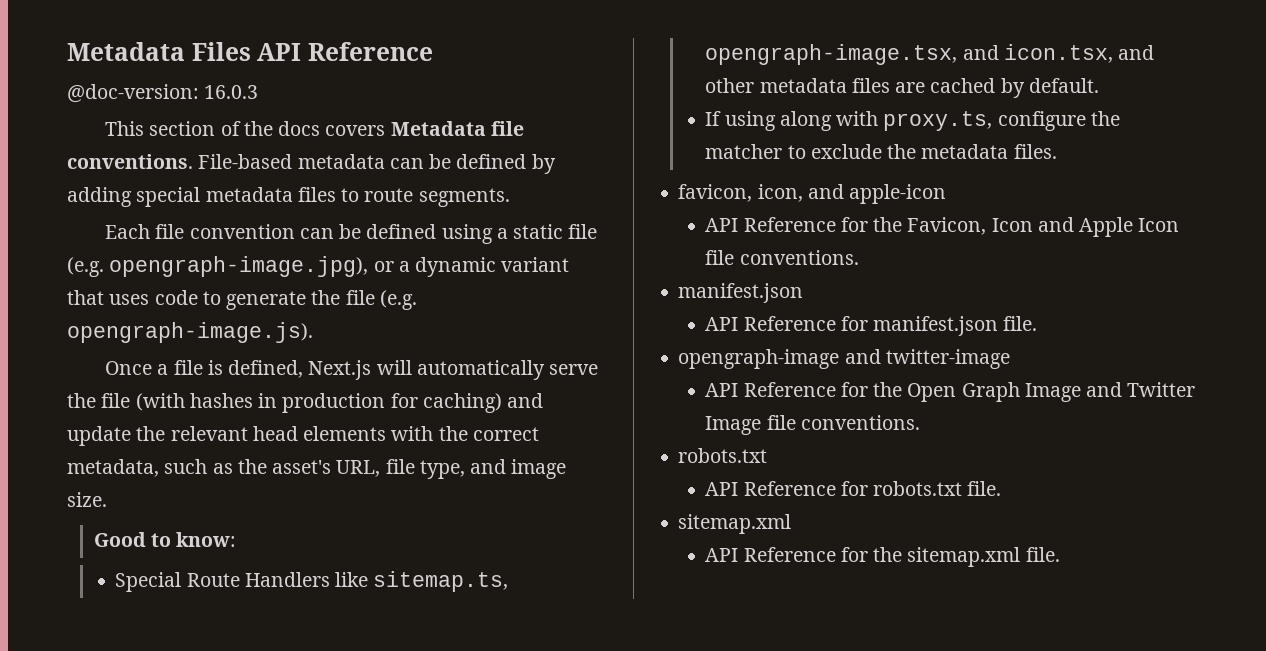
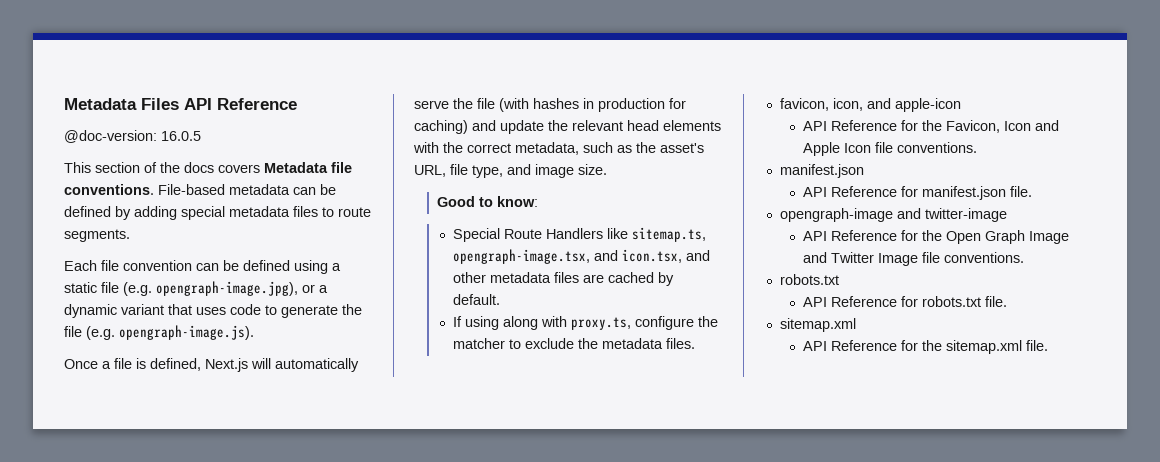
- @doc-version: 16.0.3
+ @doc-version: 16.0.5

